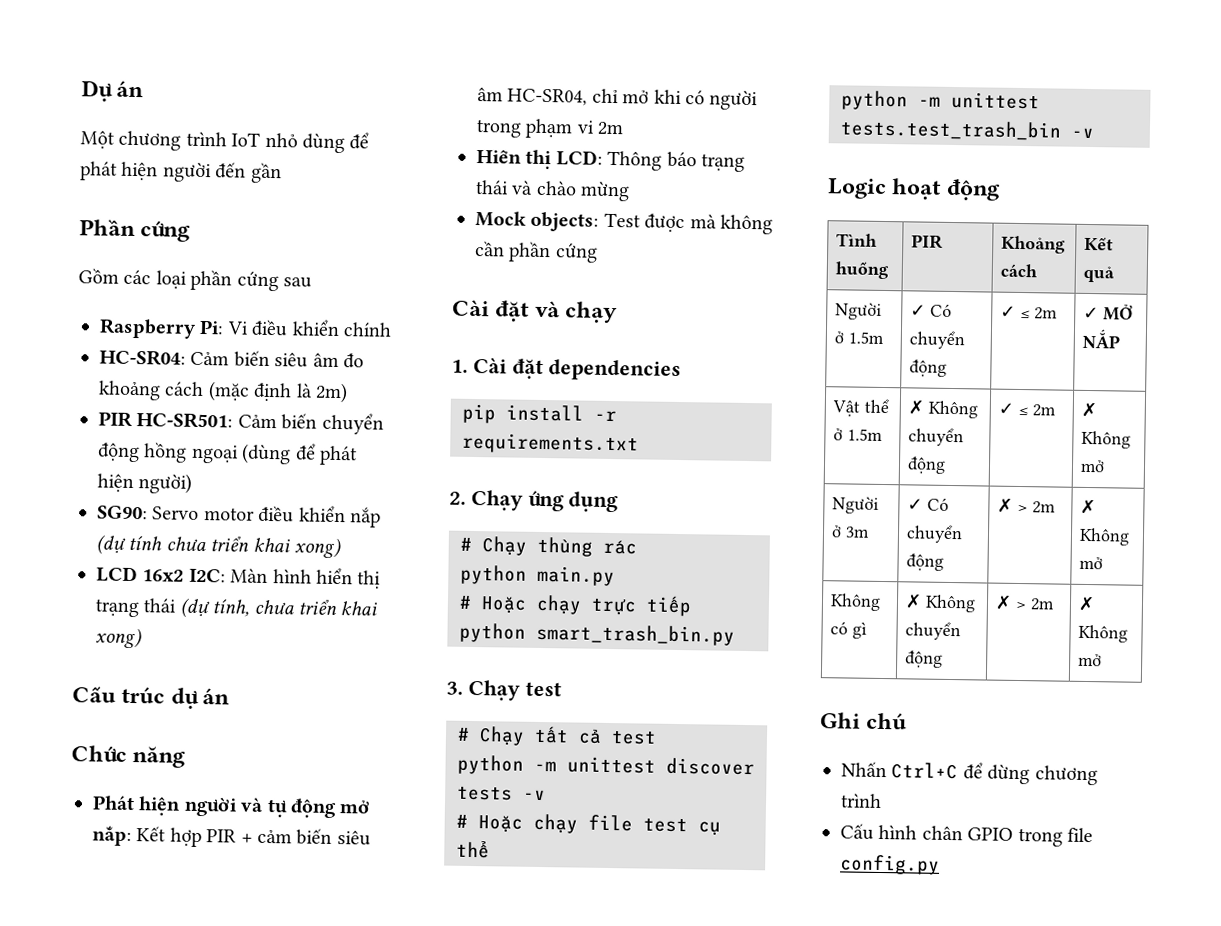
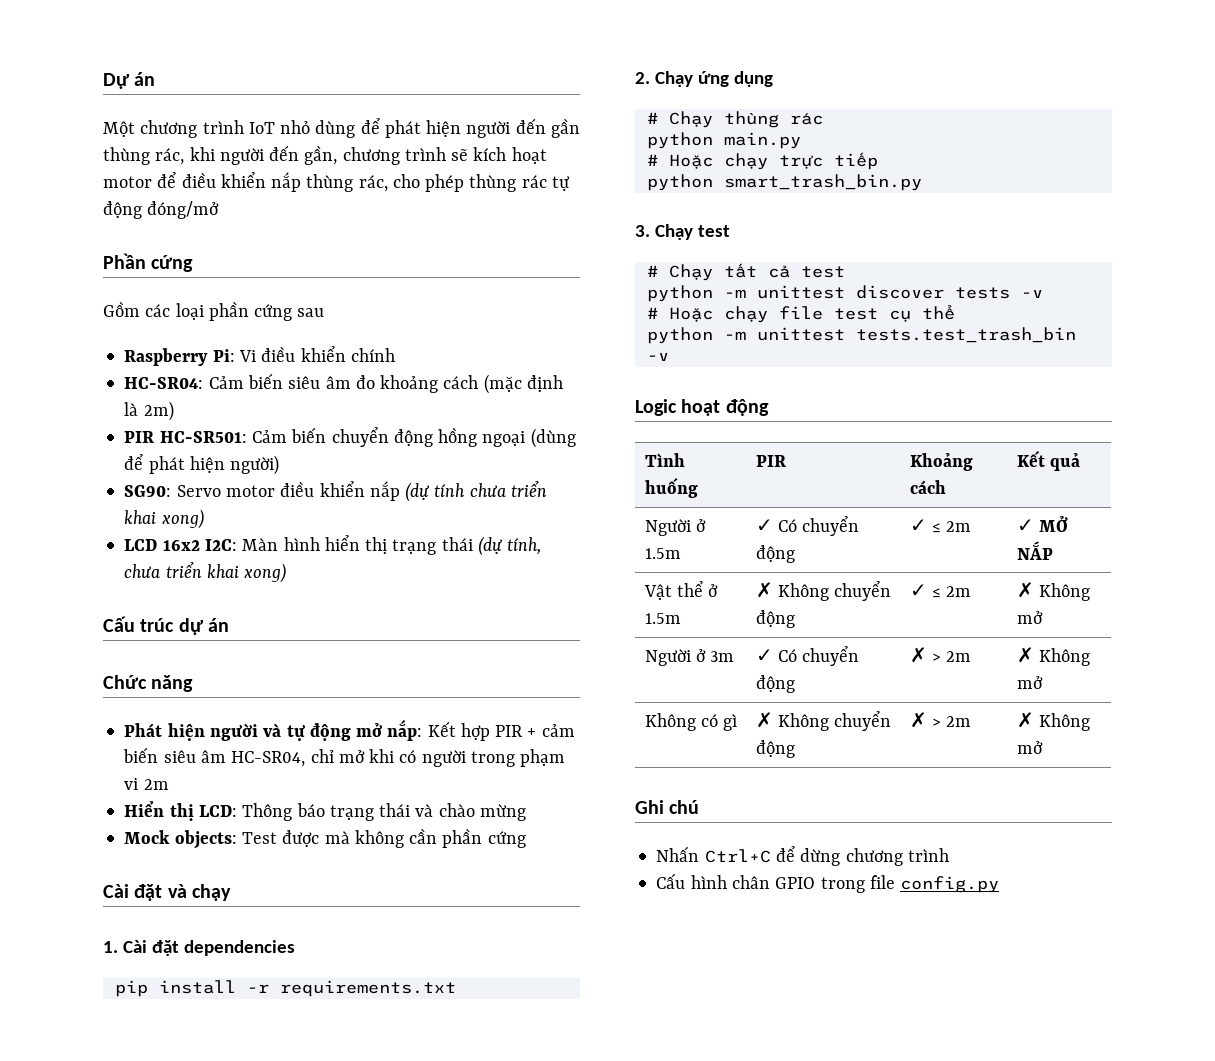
- Một chương trình IoT nhỏ dùng để phát hiện người đến gần
+ Một chương trình IoT nhỏ dùng để phát hiện người đến gần thùng rác, khi người đến gần, chương trình sẽ kích hoạt motor để điều khiển nắp thùng rác, cho phép thùng rác tự động đóng/mở

